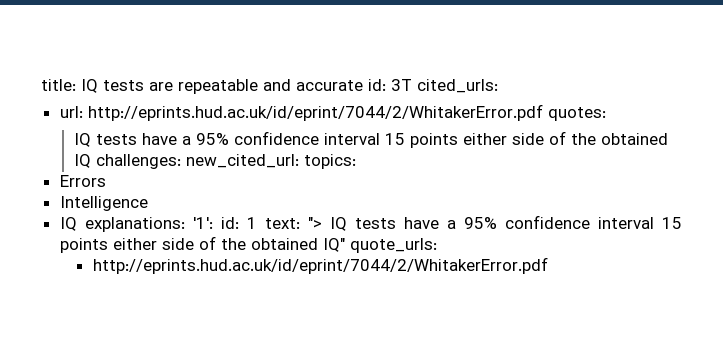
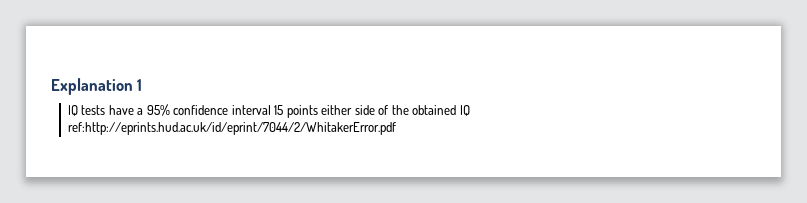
- title: IQ tests are repeatable and accurate id: 3T cited_urls:
- url: http://eprints.hud.ac.uk/id/eprint/7044/2/WhitakerError.pdf quotes:
+ Explanation 1
- IQ tests have a 95% confidence interval 15 points either side of the obtained IQ challenges: new_cited_url: topics:
- Errors
- Intelligence
- IQ explanations: '1': id: 1 text: "> IQ tests have a 95% confidence interval 15 points either side of the obtained IQ" quote_urls:
- http://eprints.hud.ac.uk/id/eprint/7044/2/WhitakerError.pdf
+ IQ tests have a 95% confidence interval 15 points either side of the obtained IQ ref:http://eprints.hud.ac.uk/id/eprint/7044/2/WhitakerError.pdf

